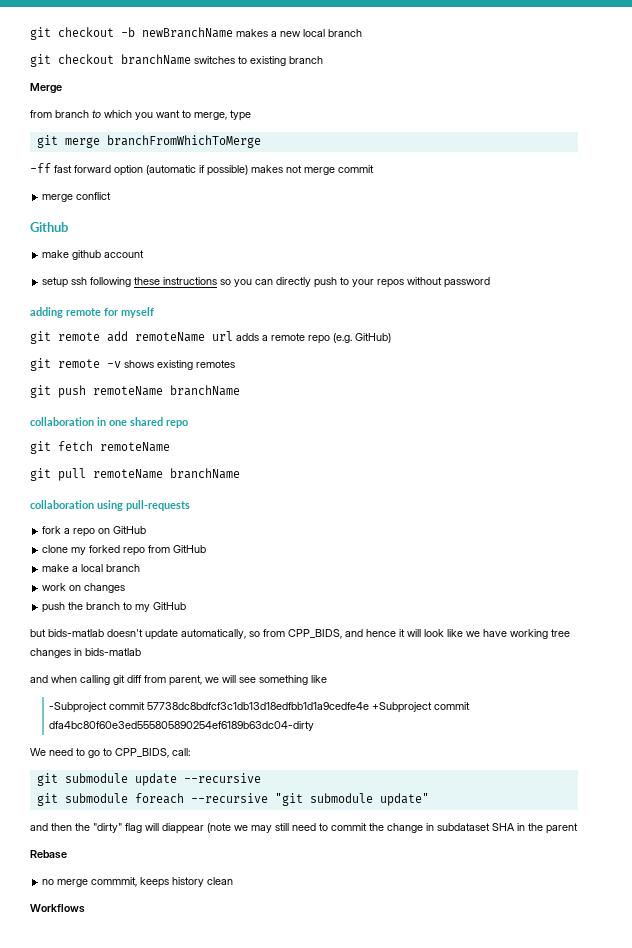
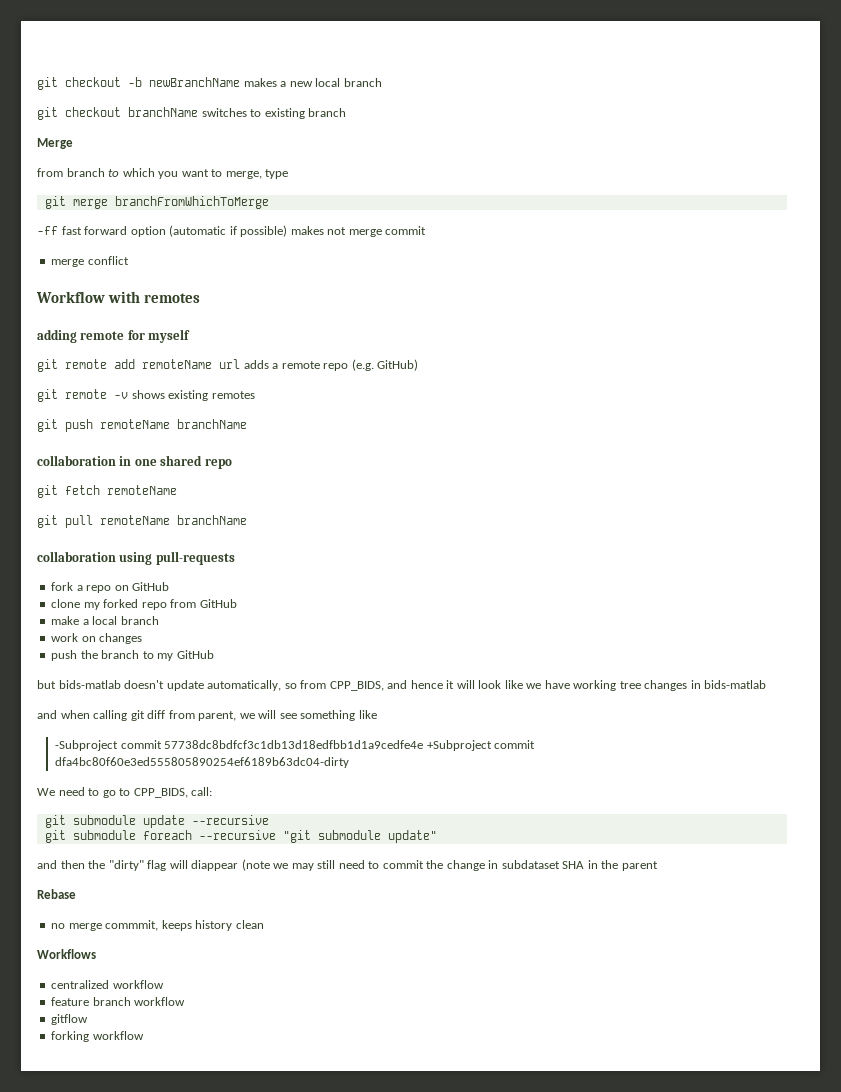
- Github
- make github account
- setup ssh following these instructions so you can directly push to your repos without password
+ Workflow with remotes
+ centralized workflow
+ feature branch workflow
+ gitflow
+ forking workflow

